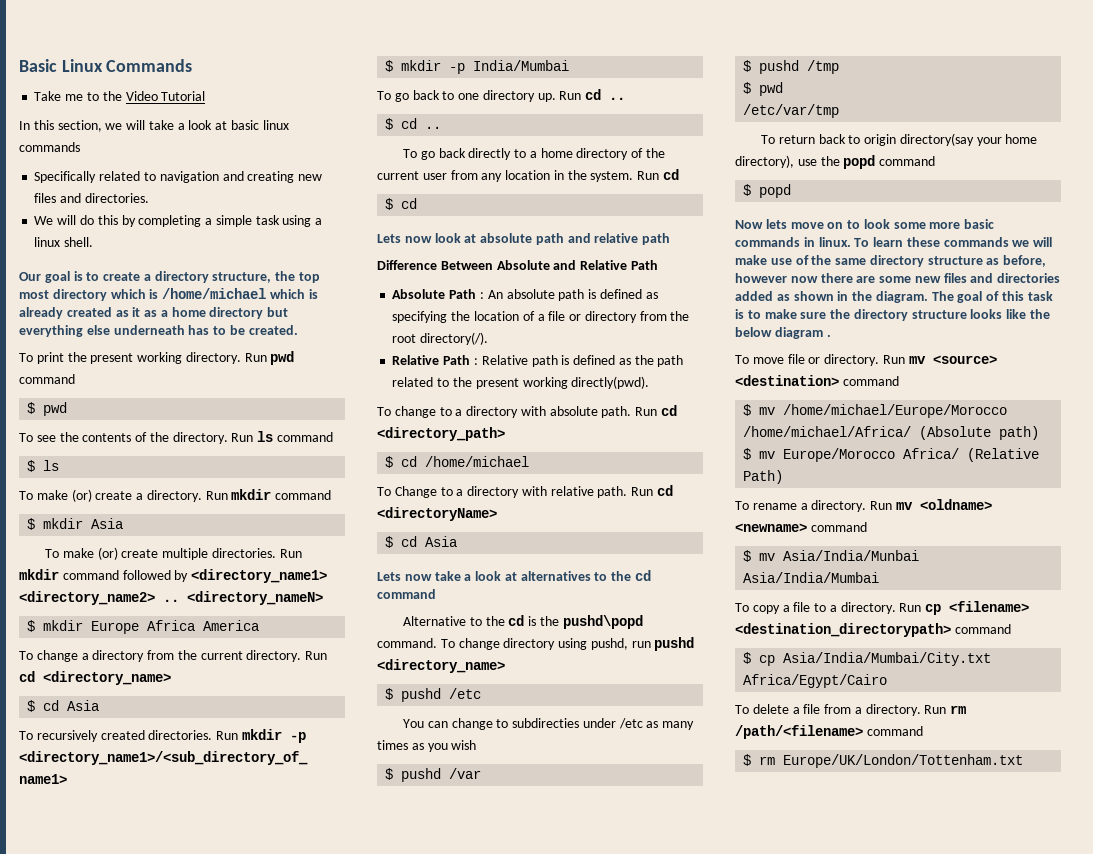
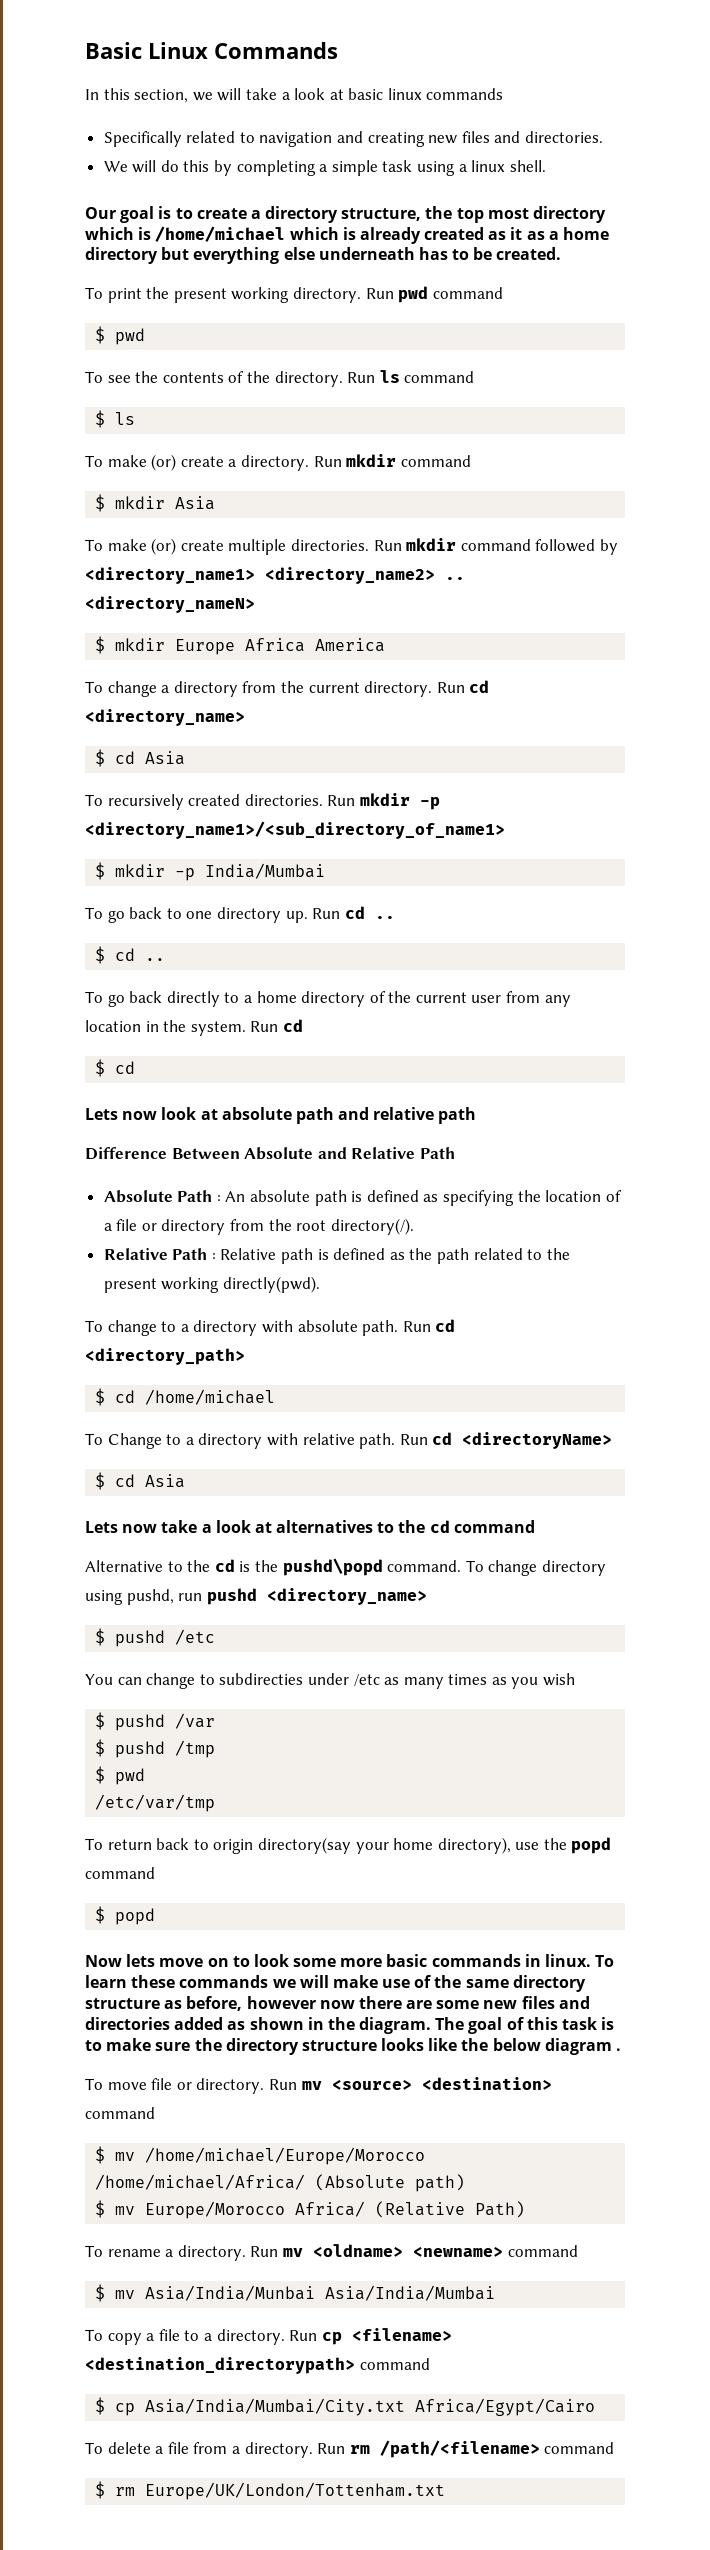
- Take me to the Video Tutorial

